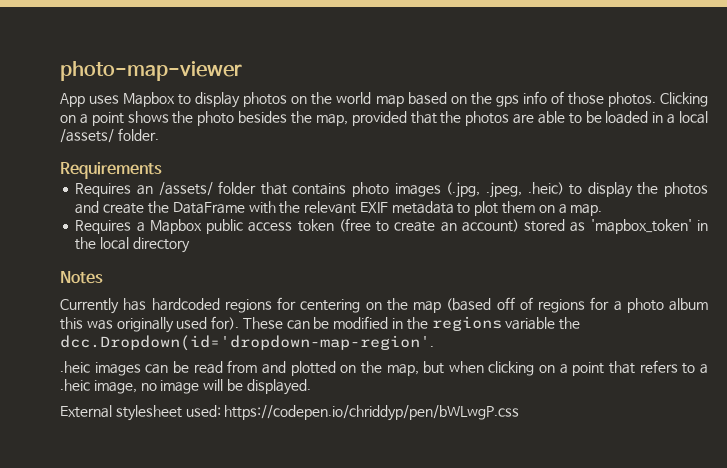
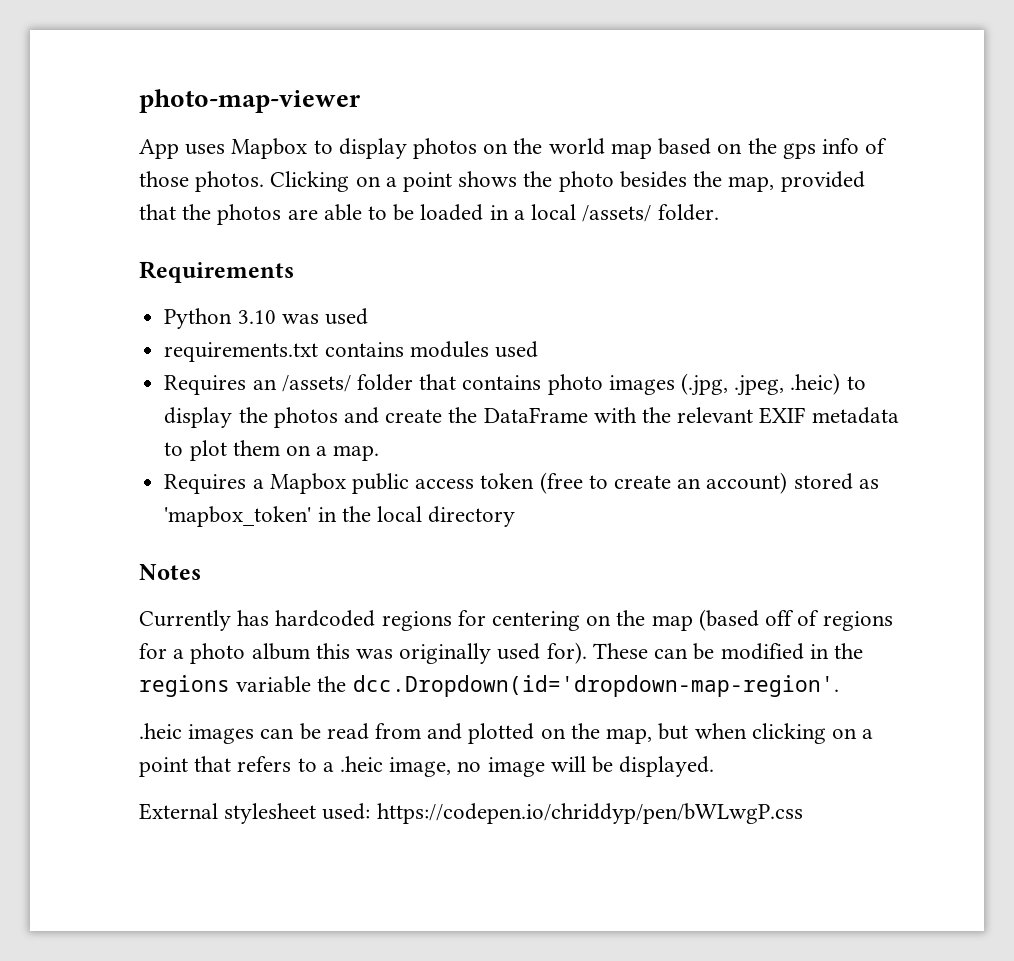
+ Python 3.10 was used
+ requirements.txt contains modules used

